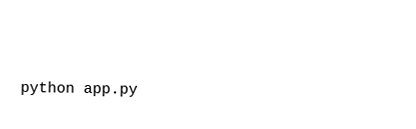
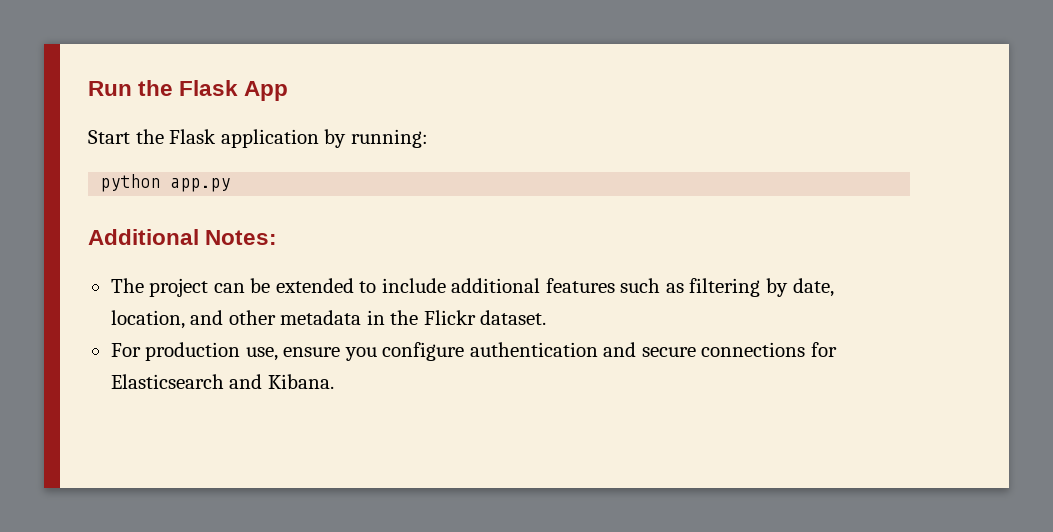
+ Run the Flask App
+ Start the Flask application by running:
  python app.py
+ Additional Notes:
+ The project can be extended to include additional features such as filtering by date, location, and other metadata in the Flickr dataset.
+ For production use, ensure you configure authentication and secure connections for Elasticsearch and Kibana.

